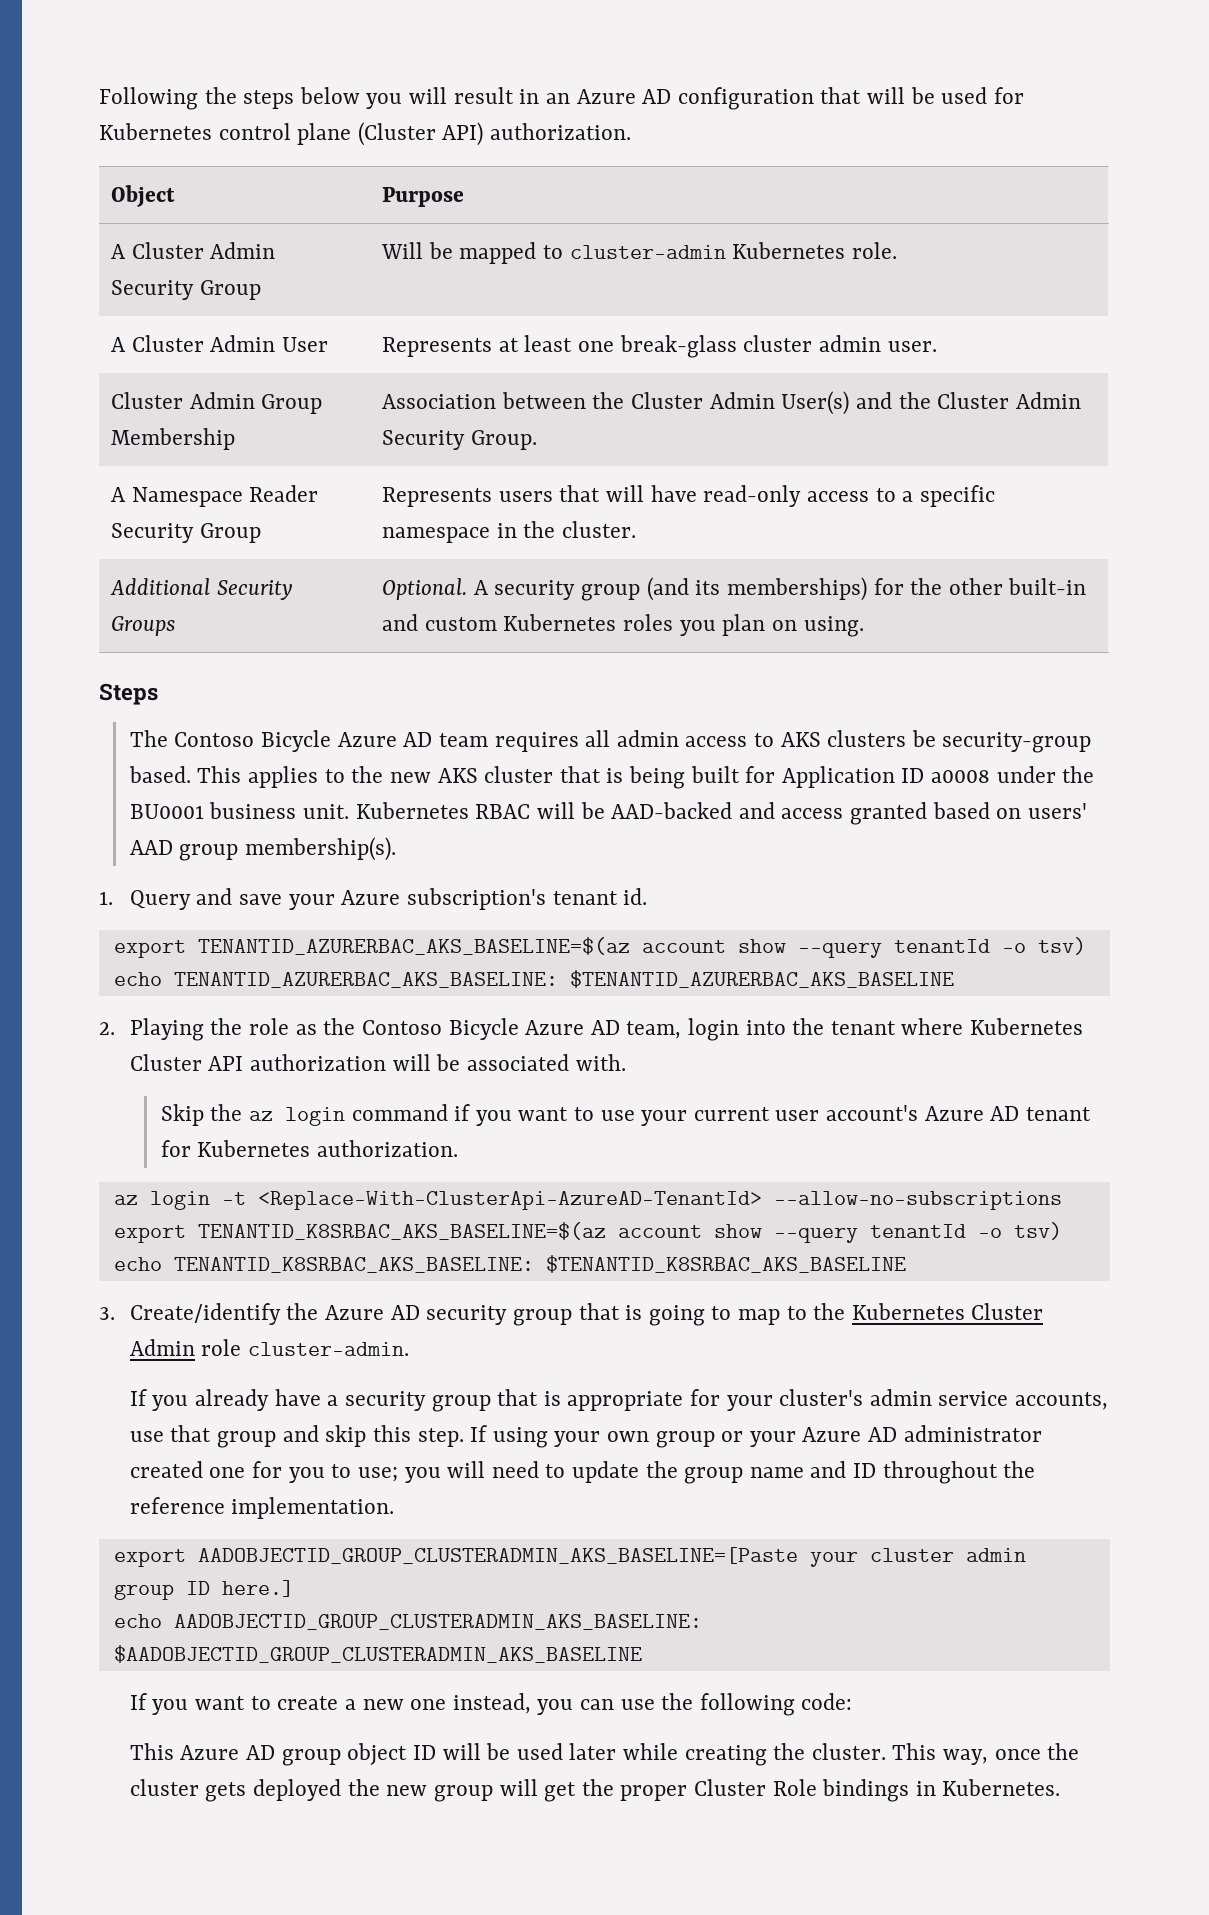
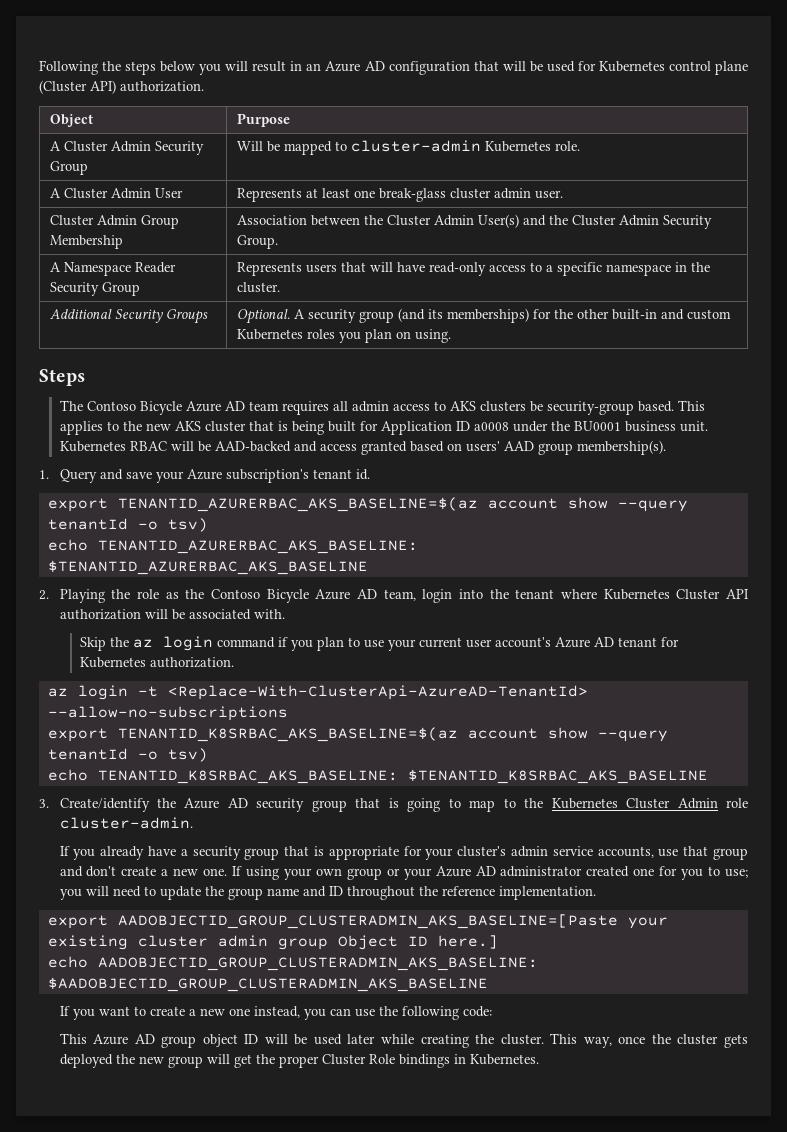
- Skip the az login command if you want to use your current user account's Azure AD tenant for Kubernetes authorization.
+ Skip the az login command if you plan to use your current user account's Azure AD tenant for Kubernetes authorization.
- If you already have a security group that is appropriate for your cluster's admin service accounts, use that group and skip this step.
+ If you already have a security group that is appropriate for your cluster's admin service accounts, use that group and don't create a new one.
- export AADOBJECTID_GROUP_CLUSTERADMIN_AKS_BASELINE=[Paste your cluster admin group ID here.]
+ export AADOBJECTID_GROUP_CLUSTERADMIN_AKS_BASELINE=[Paste your existing cluster admin group Object ID here.]

